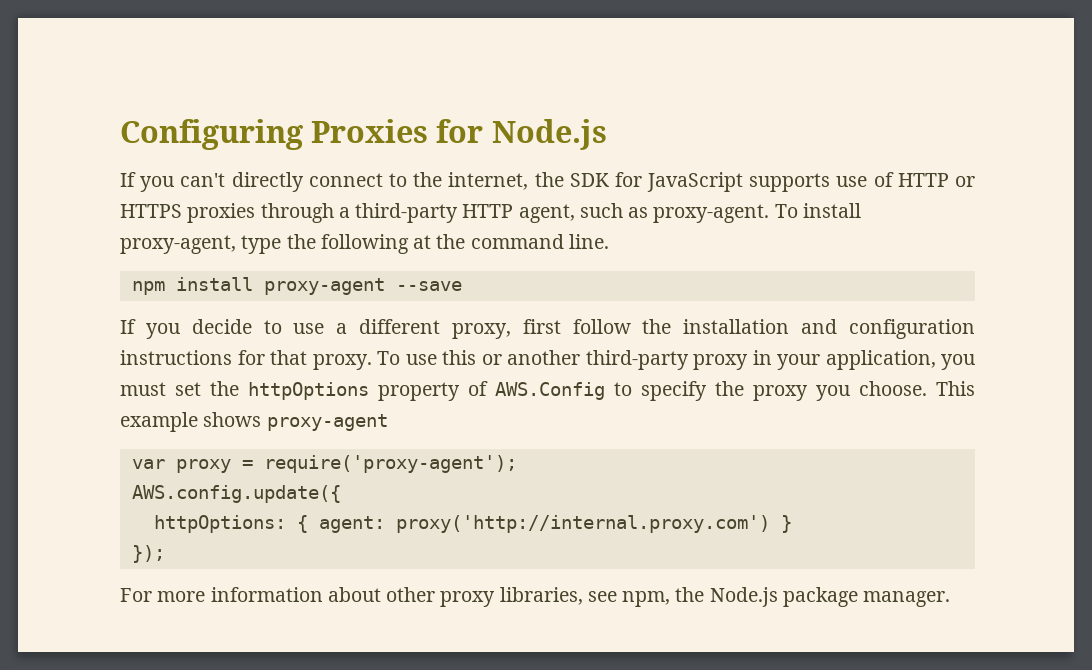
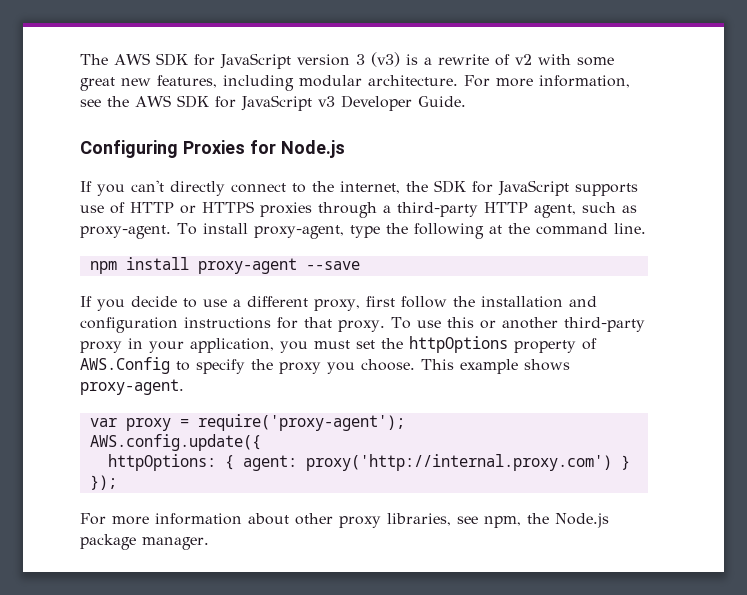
+ The AWS SDK for JavaScript version 3 (v3) is a rewrite of v2 with some great new features, including modular architecture. For more information, see the AWS SDK for JavaScript v3 Developer Guide.
- This example shows proxy-agent
+ This example shows proxy-agent.

